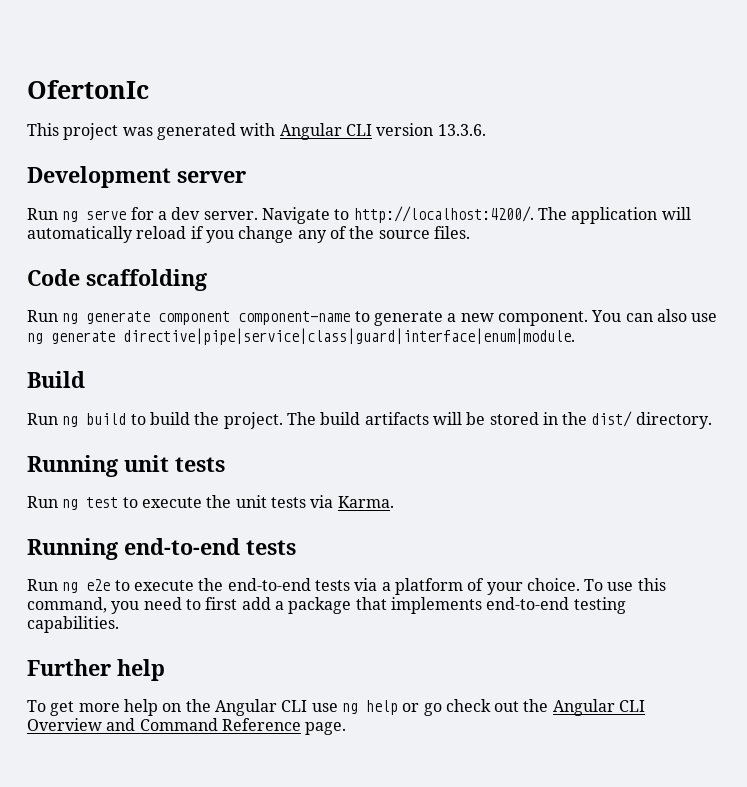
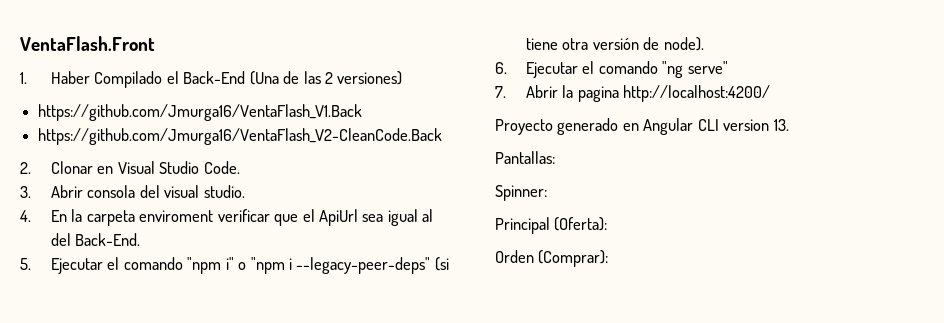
- OfertonIc
- This project was generated with Angular CLI version 13.3.6.
- Development server
- Run ng serve for a dev server. Navigate to http://localhost:4200/. The application will automatically reload if you change any of the source files.
- Code scaffolding
- Run ng generate component component-name to generate a new component. You can also use ng generate directive|pipe|service|class|guard|interface|enum|module.
- Build
- Run ng build to build the project. The build artifacts will be stored in the dist/ directory.
- Running unit tests
- Run ng test to execute the unit tests via Karma.
- Running end-to-end tests
- Run ng e2e to execute the end-to-end tests via a platform of your choice. To use this command, you need to first add a package that implements end-to-end testing capabilities.
- Further help
- To get more help on the Angular CLI use ng help or go check out the Angular CLI Overview and Command Reference page.
+ VentaFlash.Front
+ 1. Haber Compilado el Back-End (Una de las 2 versiones)
+ https://github.com/Jmurga16/VentaFlash_V1.Back
+ https://github.com/Jmurga16/VentaFlash_V2-CleanCode.Back
+ 2. Clonar en Visual Studio Code.
+ 3. Abrir consola del visual studio.
+ 4. En la carpeta enviroment verificar que el ApiUrl sea igual al del Back-End.
+ 5. Ejecutar el comando "npm i" o "npm i --legacy-peer-deps" (si tiene otra versión de node).
+ 6. Ejecutar el comando "ng serve"
+ 7. Abrir la pagina http://localhost:4200/
+ Proyecto generado en Angular CLI version 13.
+ Pantallas:
+ Spinner:
+ Principal (Oferta):
+ Orden (Comprar):

